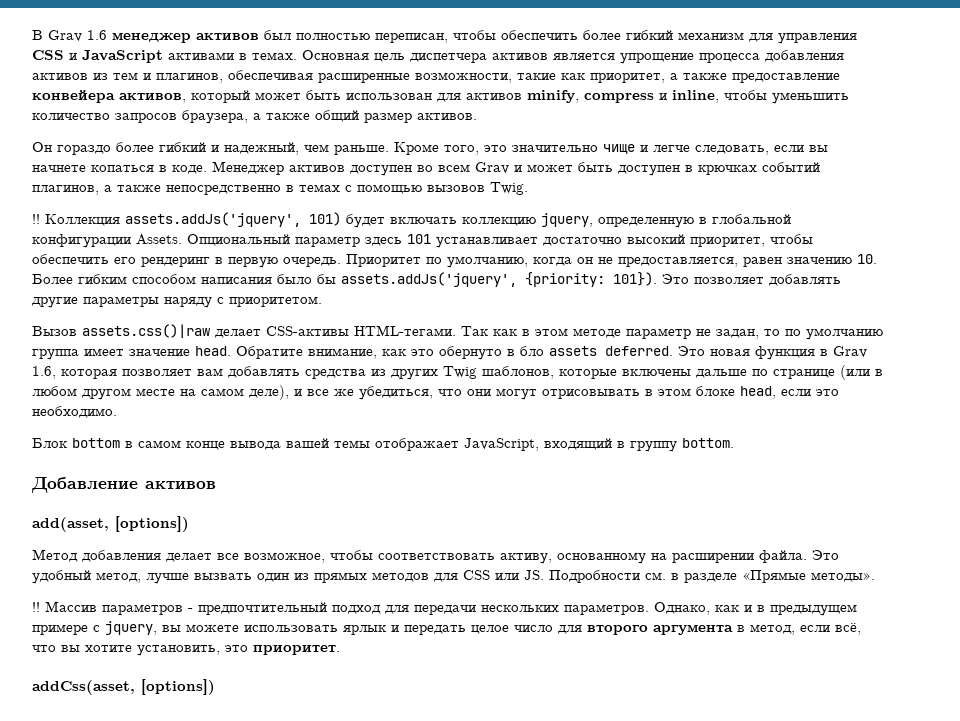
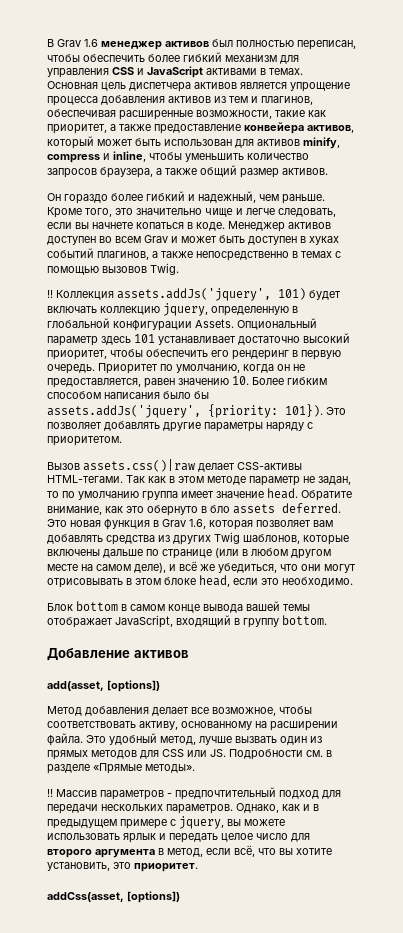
- Менеджер активов доступен во всем Grav и может быть доступен в крючках событий плагинов, а также непосредственно в темах с помощью вызовов Twig.
+ Менеджер активов доступен во всем Grav и может быть доступен в хуках событий плагинов, а также непосредственно в темах с помощью вызовов Twig.
- Это новая функция в Grav 1.6, которая позволяет вам добавлять средства из других Twig шаблонов, которые включены дальше по странице (или в любом другом месте на самом деле), и все же убедиться, что они могут отрисовывать в этом блоке head, если это необходимо.
+ Это новая функция в Grav 1.6, которая позволяет вам добавлять средства из других Twig шаблонов, которые включены дальше по странице (или в любом другом месте на самом деле), и всё же убедиться, что они могут отрисовывать в этом блоке head, если это необходимо.

